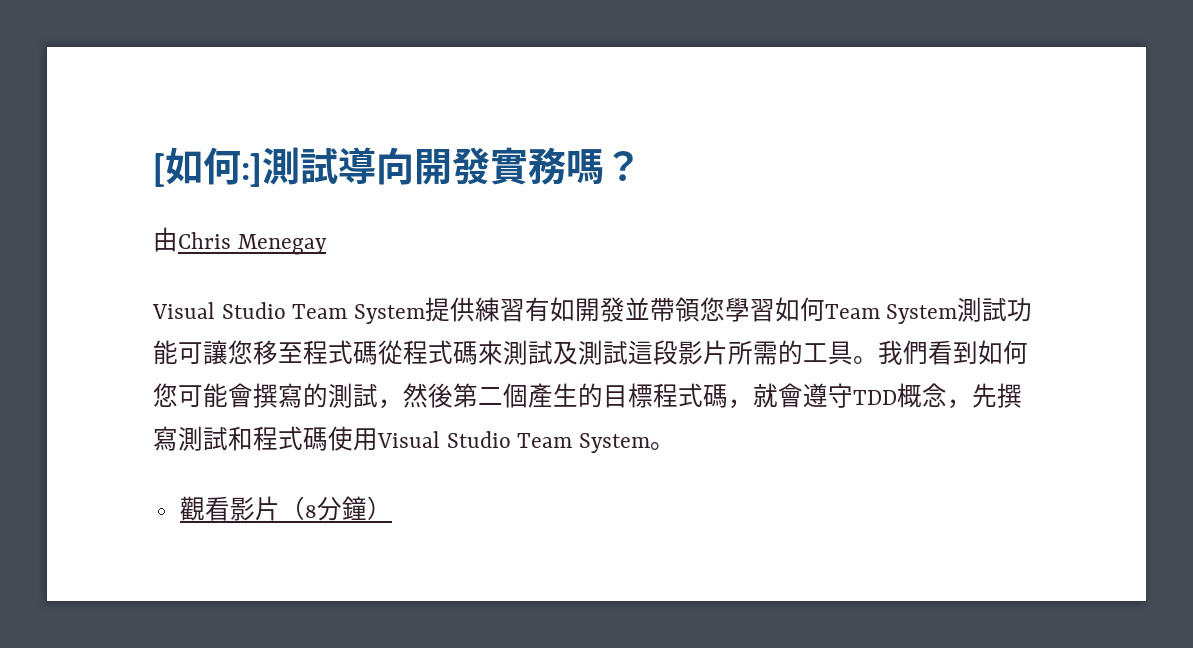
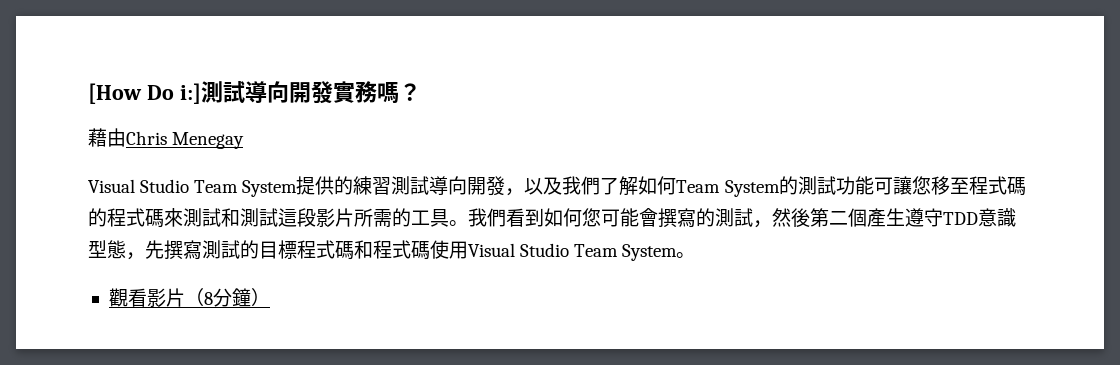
- [如何:]測試導向開發實務嗎？
+ [How Do i:]測試導向開發實務嗎？
- 由Chris Menegay
+ 藉由Chris Menegay
- Visual Studio Team System提供練習有如開發並帶領您學習如何Team System測試功能可讓您移至程式碼從程式碼來測試及測試這段影片所需的工具。
+ Visual Studio Team System提供的練習測試導向開發，以及我們了解如何Team System的測試功能可讓您移至程式碼的程式碼來測試和測試這段影片所需的工具。
- 我們看到如何您可能會撰寫的測試，然後第二個產生的目標程式碼，就會遵守TDD概念，先撰寫測試和程式碼使用Visual Studio Team System。
+ 我們看到如何您可能會撰寫的測試，然後第二個產生遵守TDD意識型態，先撰寫測試的目標程式碼和程式碼使用Visual Studio Team System。

